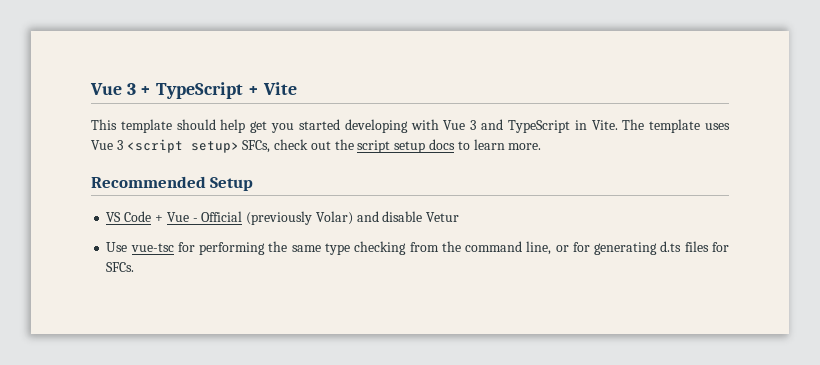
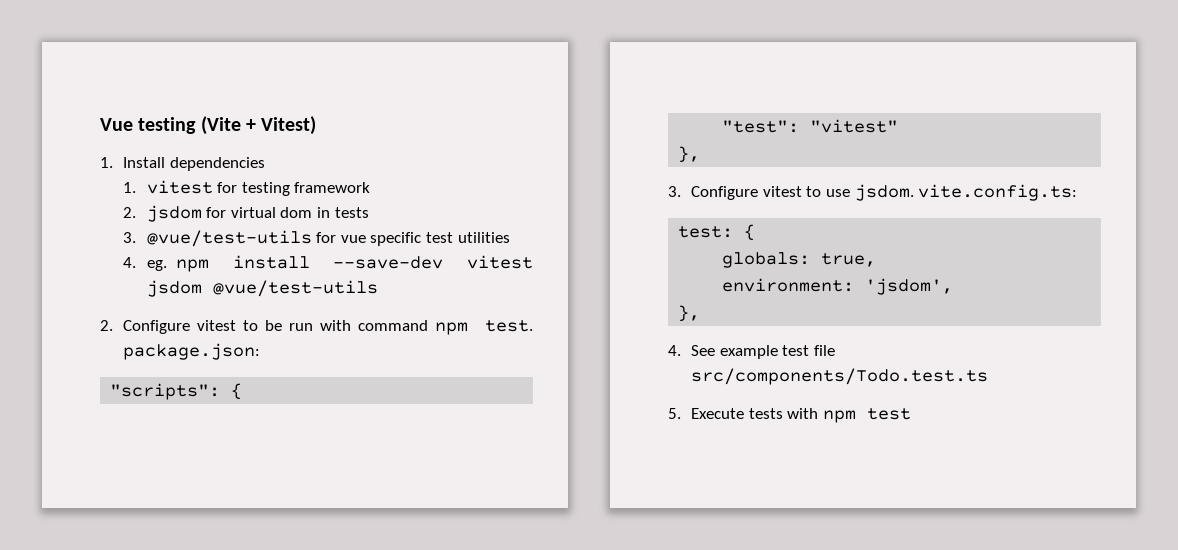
- Vue 3 + TypeScript + Vite
- This template should help get you started developing with Vue 3 and TypeScript in Vite. The template uses Vue 3 <script setup> SFCs, check out the script setup docs to learn more.
- Recommended Setup
- VS Code + Vue - Official (previously Volar) and disable Vetur
- Use vue-tsc for performing the same type checking from the command line, or for generating d.ts files for SFCs.
+ Vue testing (Vite + Vitest)
+ 1. Install dependencies
+ 1. vitest for testing framework
+ 2. jsdom for virtual dom in tests
+ 3. @vue/test-utils for vue specific test utilities
+ 4. eg. npm install --save-dev vitest jsdom @vue/test-utils
+ 2. Configure vitest to be run with command npm test. package.json:
+ "scripts": {
+ "test": "vitest"
+ },
+ 3. Configure vitest to use jsdom. vite.config.ts:
+ test: {
+ globals: true,
+ environment: 'jsdom',
+ },
+ 4. See example test file src/components/Todo.test.ts
+ 5. Execute tests with npm test

